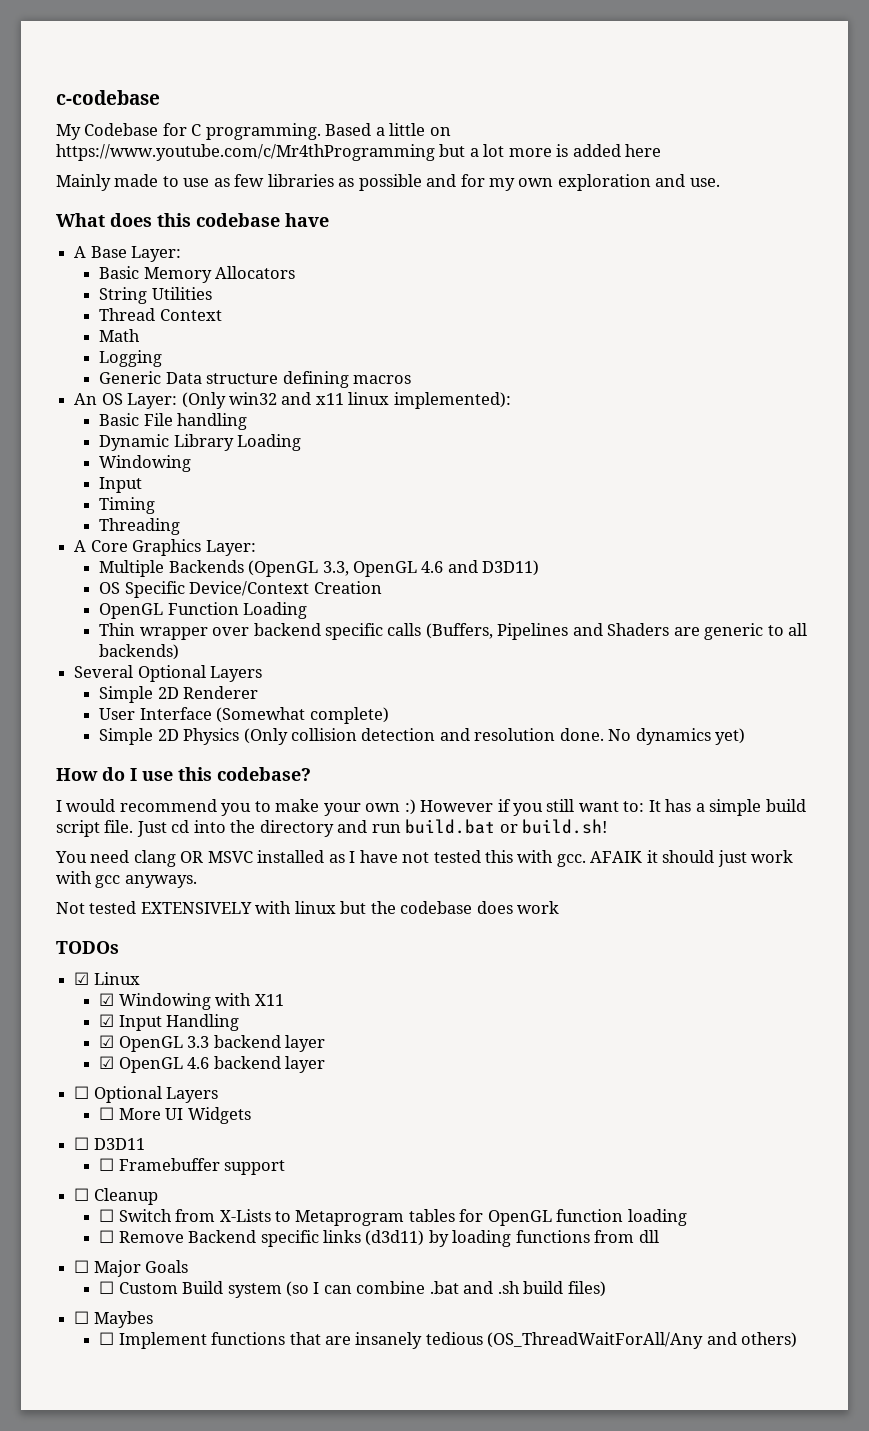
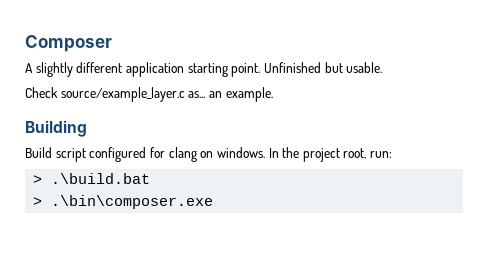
- c-codebase
- My Codebase for C programming. Based a little on https://www.youtube.com/c/Mr4thProgramming but a lot more is added here
- Mainly made to use as few libraries as possible and for my own exploration and use.
- What does this codebase have
- A Base Layer:
- Basic Memory Allocators
- String Utilities
- Thread Context
- Math
- Logging
- Generic Data structure defining macros
- An OS Layer: (Only win32 and x11 linux implemented):
- Basic File handling
- Dynamic Library Loading
- Windowing
- Input
- Timing
- Threading
- A Core Graphics Layer:
- Multiple Backends (OpenGL 3.3, OpenGL 4.6 and D3D11)
- OS Specific Device/Context Creation
- OpenGL Function Loading
- Thin wrapper over backend specific calls (Buffers, Pipelines and Shaders are generic to all backends)
- Several Optional Layers
- Simple 2D Renderer
- User Interface (Somewhat complete)
- Simple 2D Physics (Only collision detection and resolution done. No dynamics yet)
- How do I use this codebase?
- I would recommend you to make your own :) However if you still want to: It has a simple build script file. Just cd into the directory and run build.bat or build.sh!
- You need clang OR MSVC installed as I have not tested this with gcc. AFAIK it should just work with gcc anyways.
- Not tested EXTENSIVELY with linux but the codebase does work
- TODOs
- ☑ Linux
- ☑ Windowing with X11
- ☑ Input Handling
- ☑ OpenGL 3.3 backend layer
- ☑ OpenGL 4.6 backend layer
- ☐ Optional Layers
- ☐ More UI Widgets
- ☐ D3D11
- ☐ Framebuffer support
- ☐ Cleanup
- ☐ Switch from X-Lists to Metaprogram tables for OpenGL function loading
- ☐ Remove Backend specific links (d3d11) by loading functions from dll
- ☐ Major Goals
- ☐ Custom Build system (so I can combine .bat and .sh build files)
- ☐ Maybes
- ☐ Implement functions that are insanely tedious (OS_ThreadWaitForAll/Any and others)
+ Composer
+ A slightly different application starting point. Unfinished but usable.
+ Check source/example_layer.c as... an example.
+ Building
+ Build script configured for clang on windows. In the project root, run:
+ > .\build.bat
+ > .\bin\composer.exe

